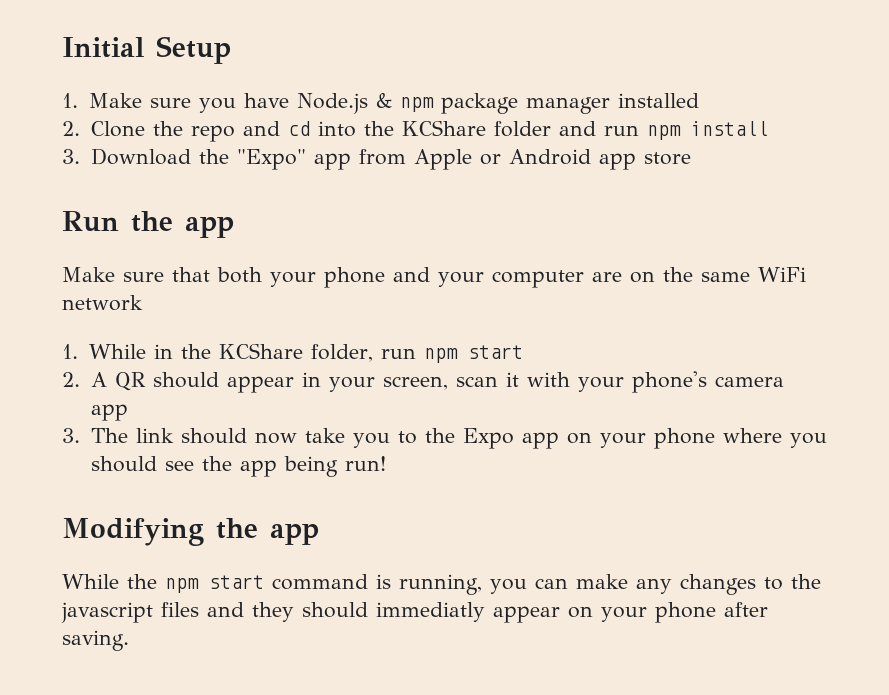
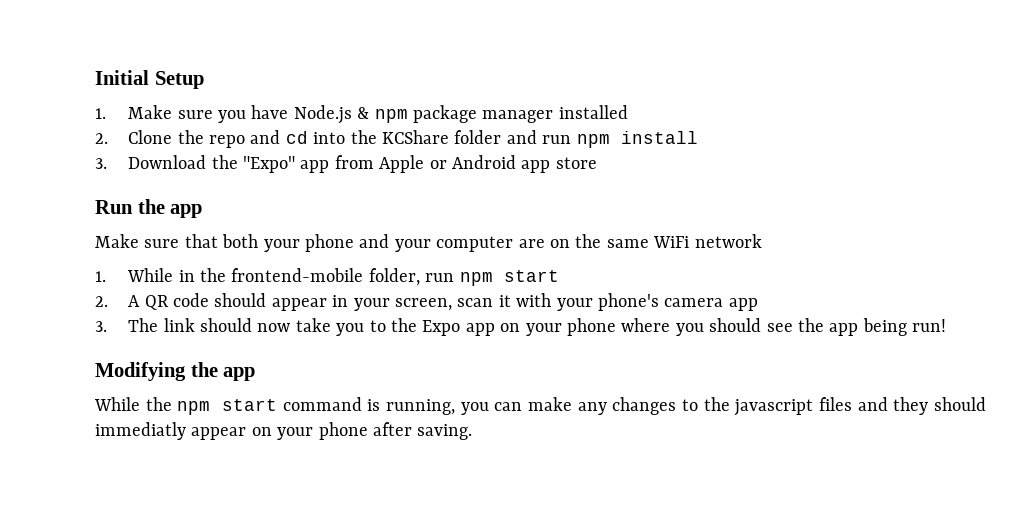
- 1. While in the KCShare folder, run npm start
+ 1. While in the frontend-mobile folder, run npm start
- 2. A QR should appear in your screen, scan it with your phone's camera app
+ 2. A QR code should appear in your screen, scan it with your phone's camera app

